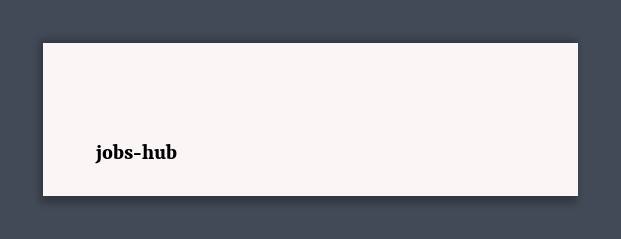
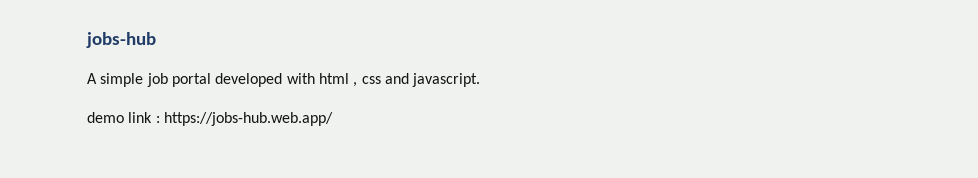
+ A simple job portal developed with html , css and javascript.
+ demo link : https://jobs-hub.web.app/

